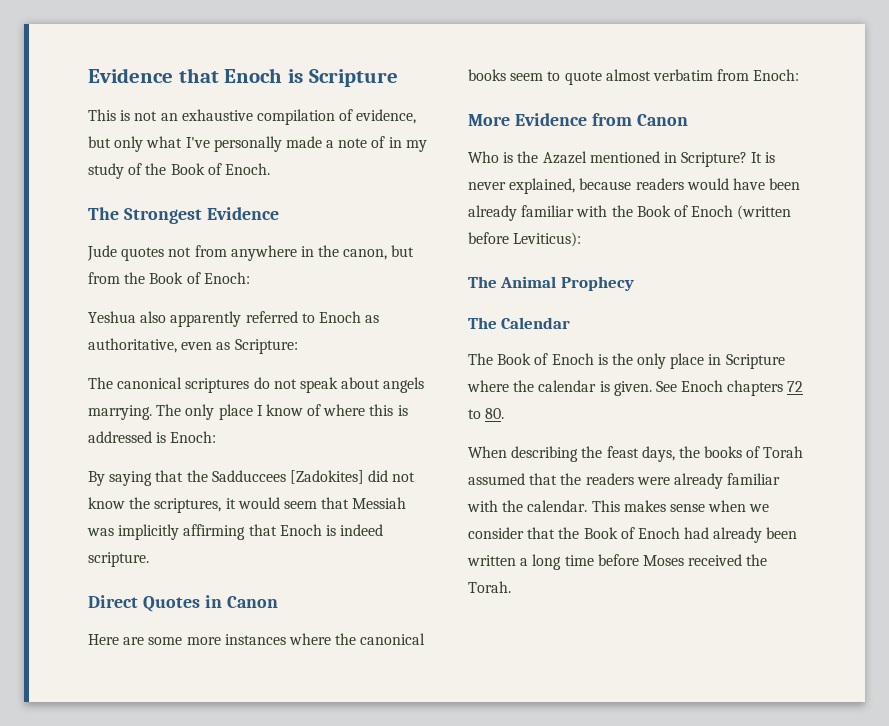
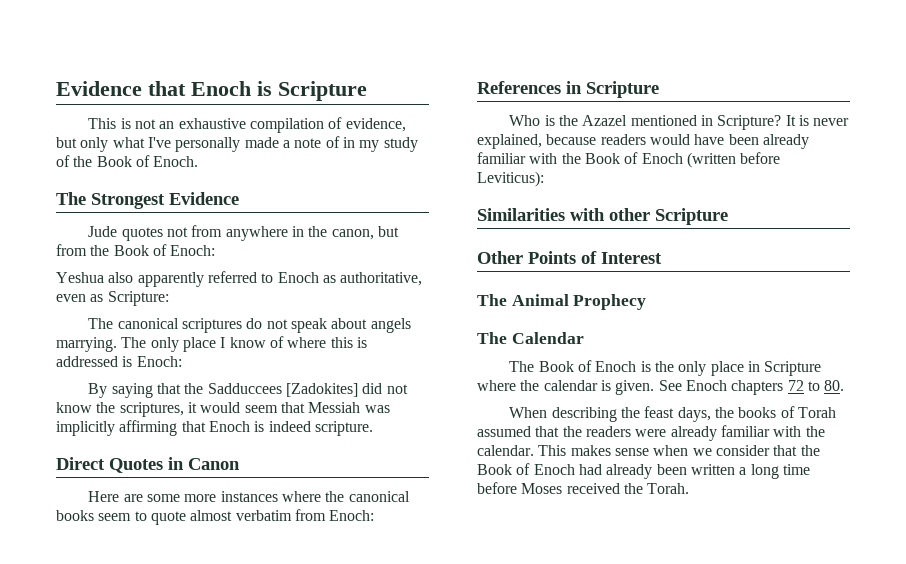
- More Evidence from Canon
+ References in Scripture
+ Similarities with other Scripture
+ Other Points of Interest

